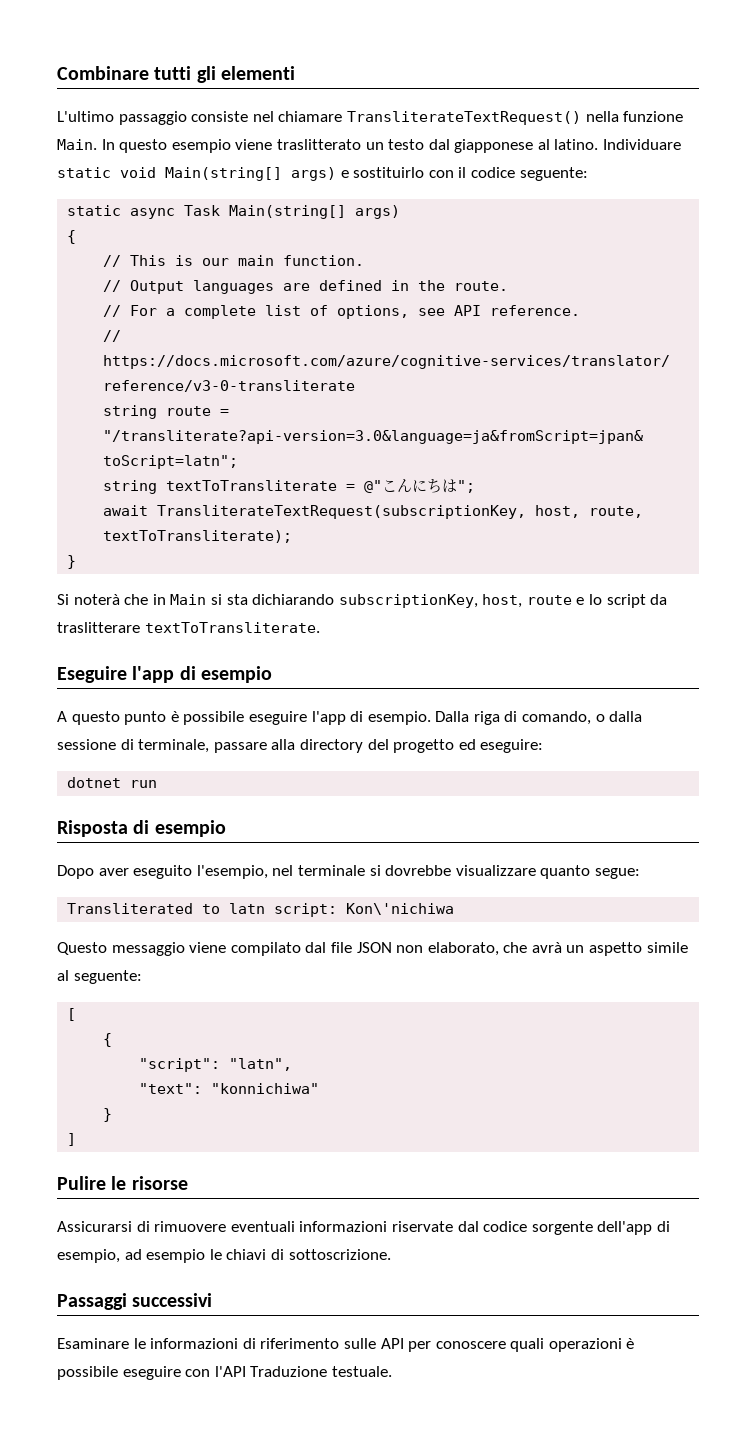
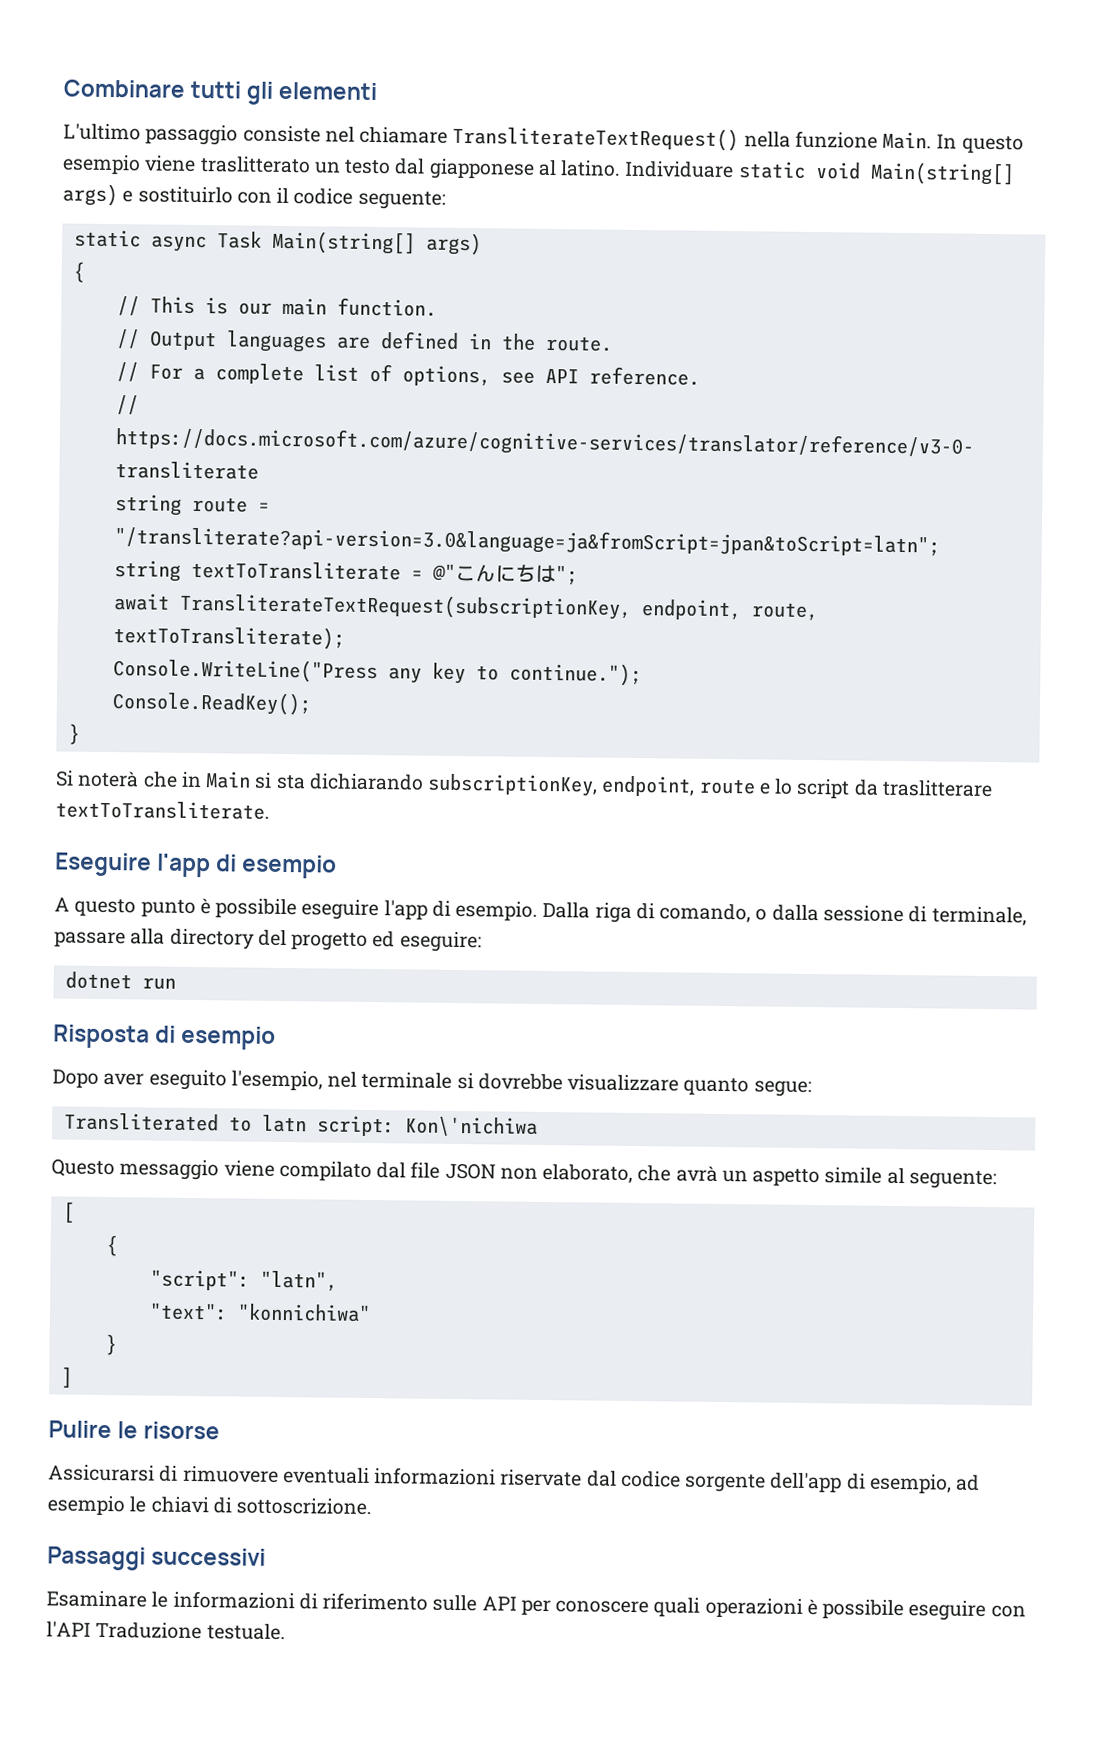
- await TransliterateTextRequest(subscriptionKey, host, route, textToTransliterate);
+ await TransliterateTextRequest(subscriptionKey, endpoint, route, textToTransliterate);
+ Console.WriteLine("Press any key to continue.");
+ Console.ReadKey();
- Si noterà che in Main si sta dichiarando subscriptionKey, host, route e lo script da traslitterare textToTransliterate.
+ Si noterà che in Main si sta dichiarando subscriptionKey, endpoint, route e lo script da traslitterare textToTransliterate.

